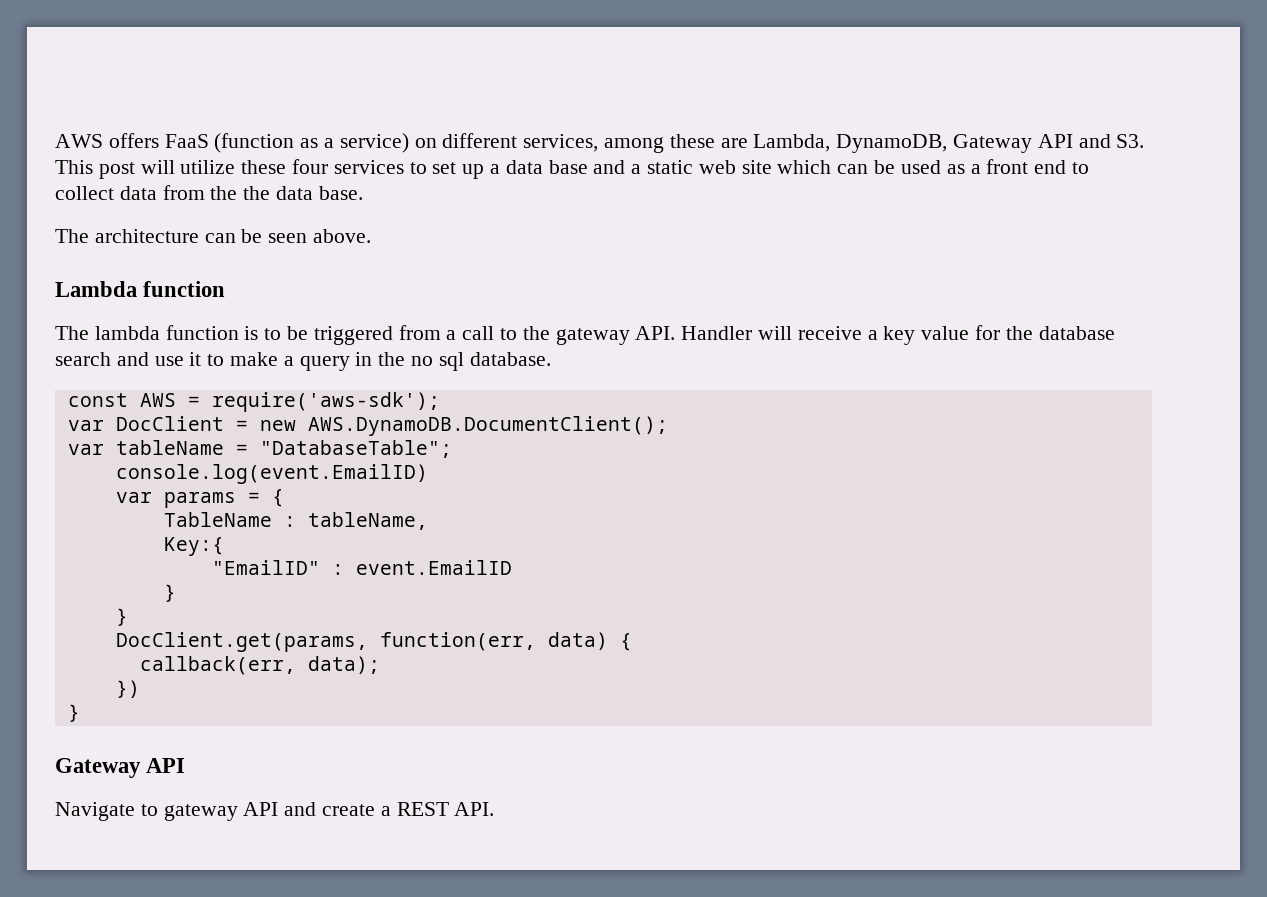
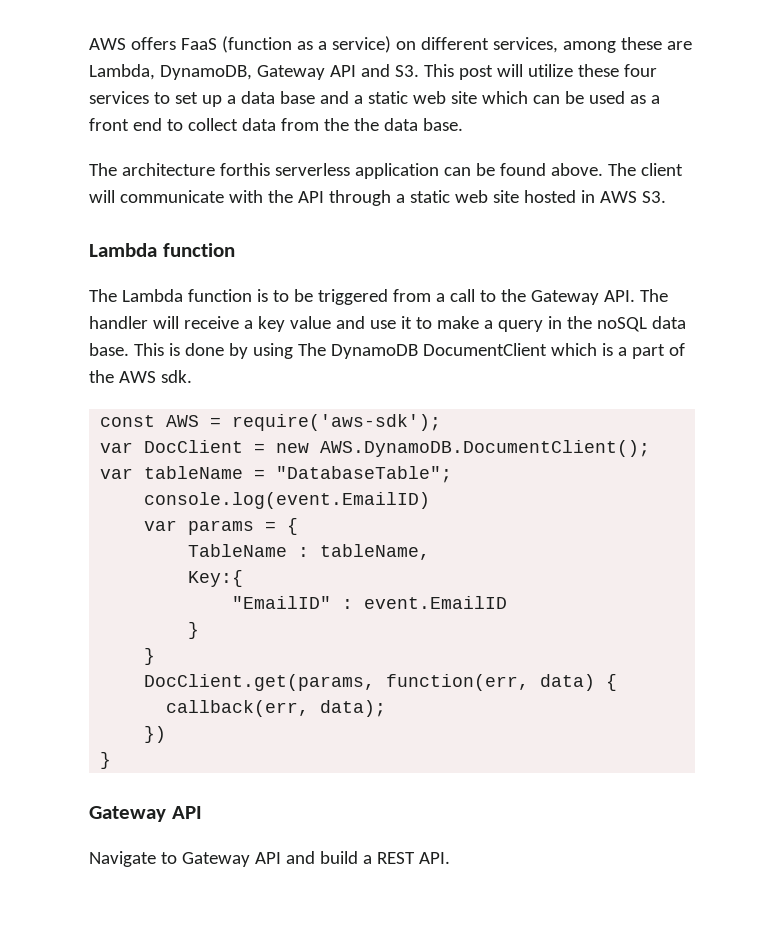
- The architecture can be seen above.
+ The architecture forthis serverless application can be found above. The client will communicate with the API through a static web site hosted in AWS S3.
- The lambda function is to be triggered from a call to the gateway API. Handler will receive a key value for the database search and use it to make a query in the no sql database.
+ The Lambda function is to be triggered from a call to the Gateway API. The handler will receive a key value and use it to make a query in the noSQL data base. This is done by using The DynamoDB DocumentClient which is a part of the AWS sdk.
- Navigate to gateway API and create a REST API.
+ Navigate to Gateway API and build a REST API.

